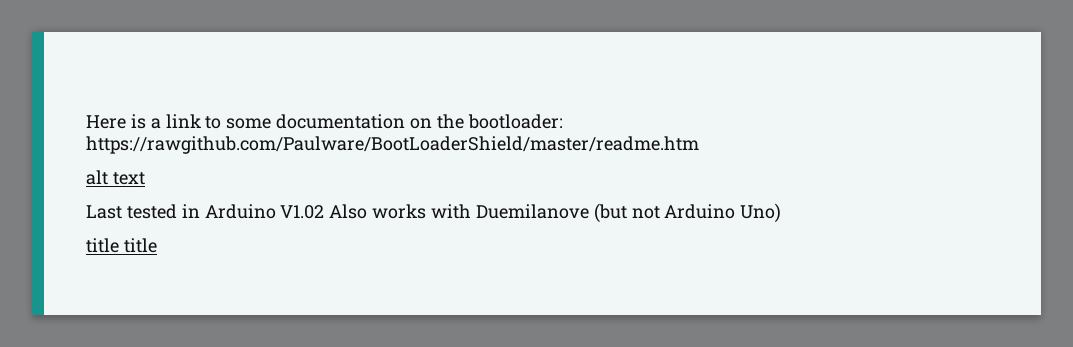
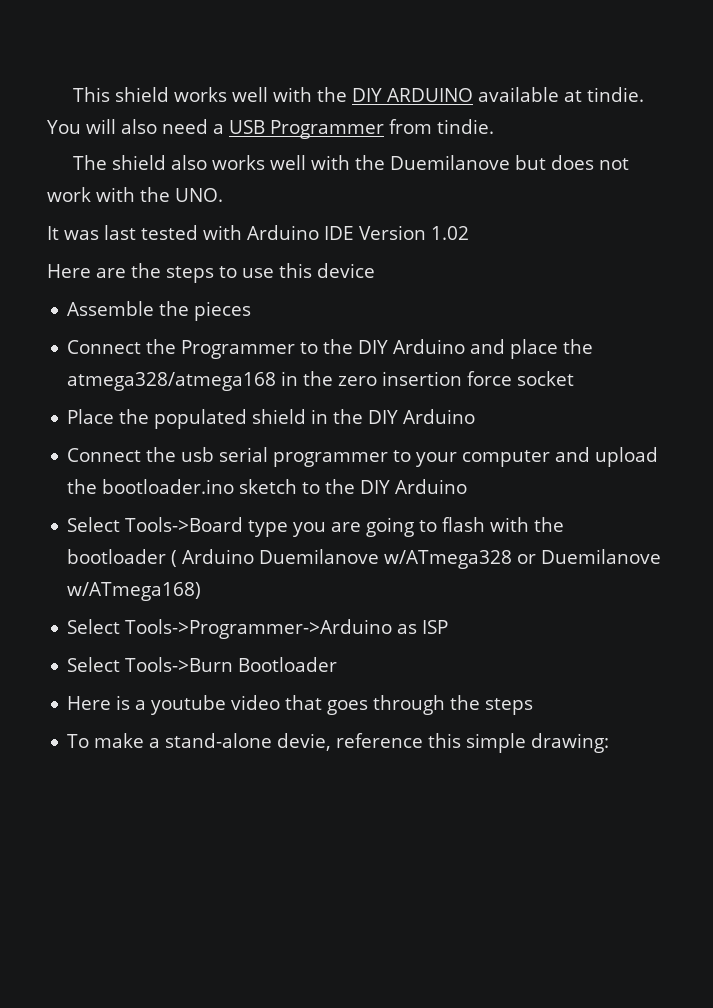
- Here is a link to some documentation on the bootloader: https://rawgithub.com/Paulware/BootLoaderShield/master/readme.htm
- alt text
- Last tested in Arduino V1.02 Also works with Duemilanove (but not Arduino Uno)
- title title
+ This shield works well with the DIY ARDUINO available at tindie. You will also need a USB Programmer from tindie.
+ The shield also works well with the Duemilanove but does not work with the UNO.
+ It was last tested with Arduino IDE Version 1.02
+ Here are the steps to use this device
+ Assemble the pieces
+ Connect the Programmer to the DIY Arduino and place the atmega328/atmega168 in the zero insertion force socket
+ Place the populated shield in the DIY Arduino
+ Connect the usb serial programmer to your computer and upload the bootloader.ino sketch to the DIY Arduino
+ Select Tools->Board type you are going to flash with the bootloader ( Arduino Duemilanove w/ATmega328 or Duemilanove w/ATmega168)
+ Select Tools->Programmer->Arduino as ISP
+ Select Tools->Burn Bootloader
+ Here is a youtube video that goes through the steps
+ To make a stand-alone devie, reference this simple drawing:

